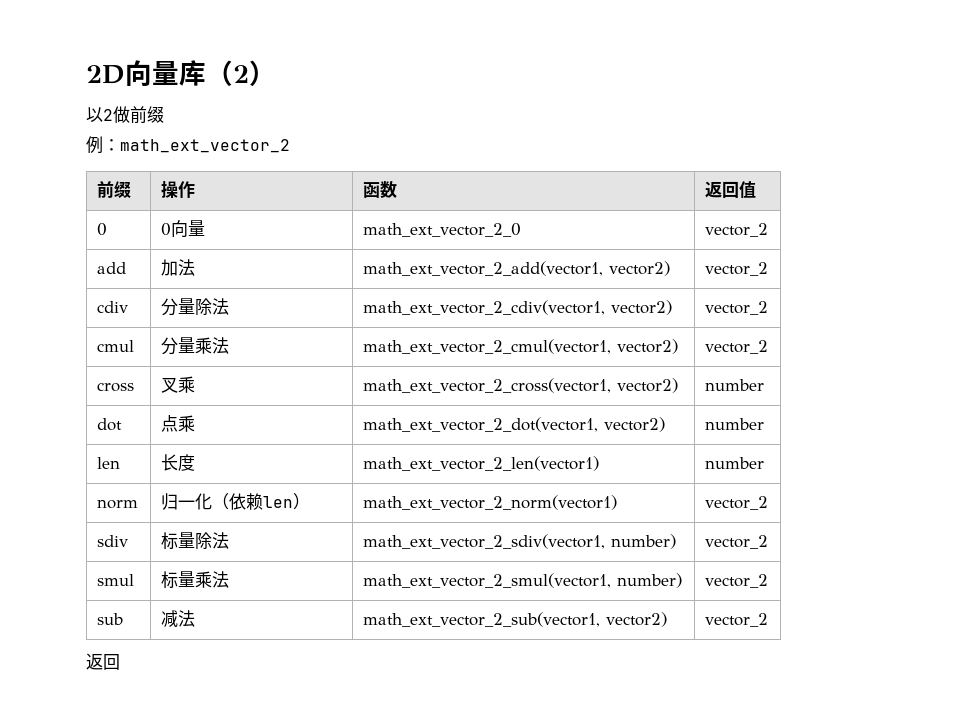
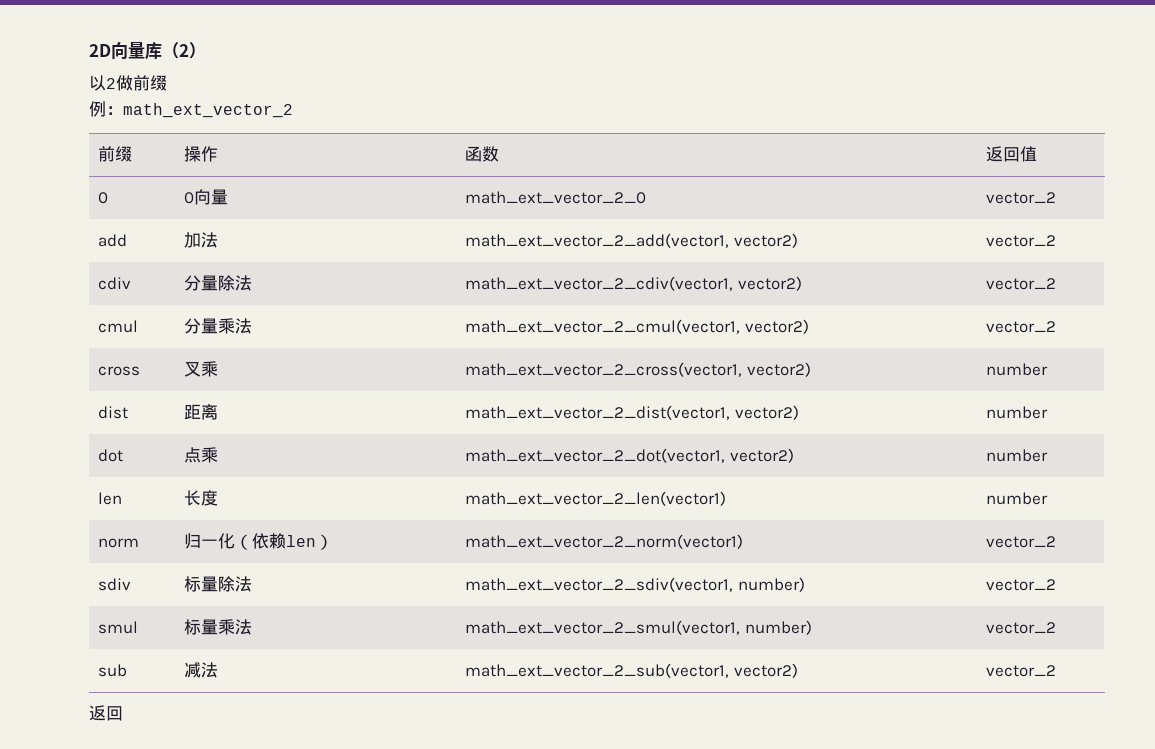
+ dist | 距离 | math_ext_vector_2_dist(vector1, vector2) | number

